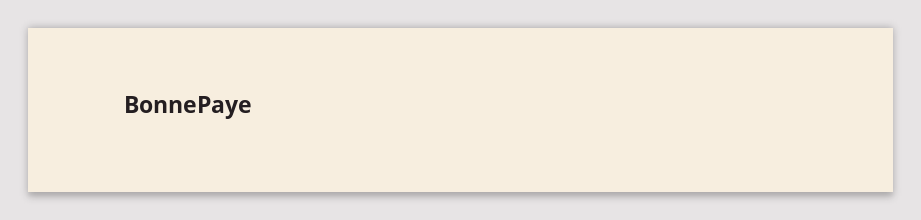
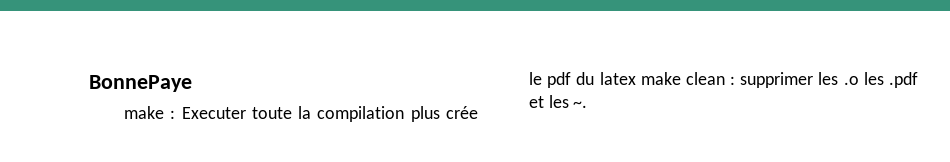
+ make : Executer toute la compilation plus crée le pdf du latex make clean : supprimer les .o les .pdf et les ~.

